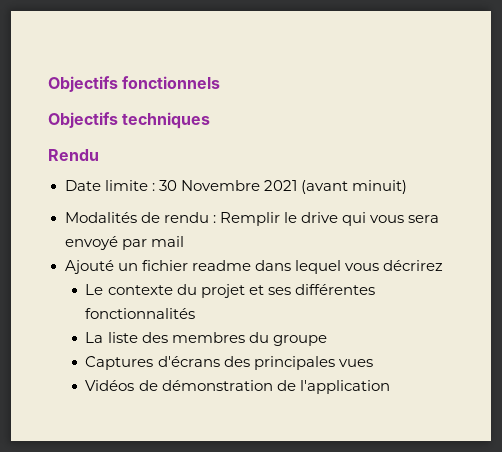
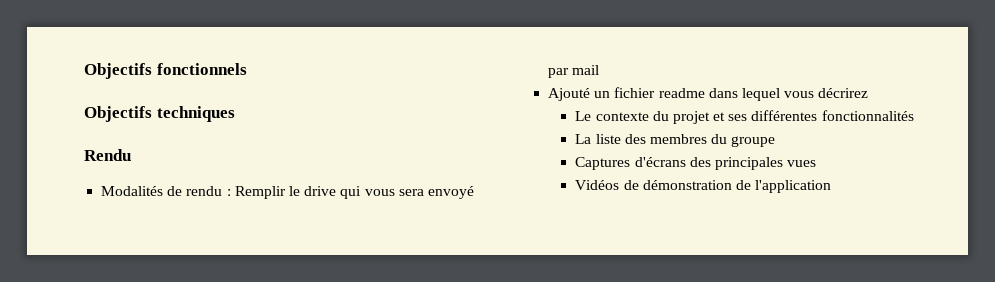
- Date limite : 30 Novembre 2021 (avant minuit)

